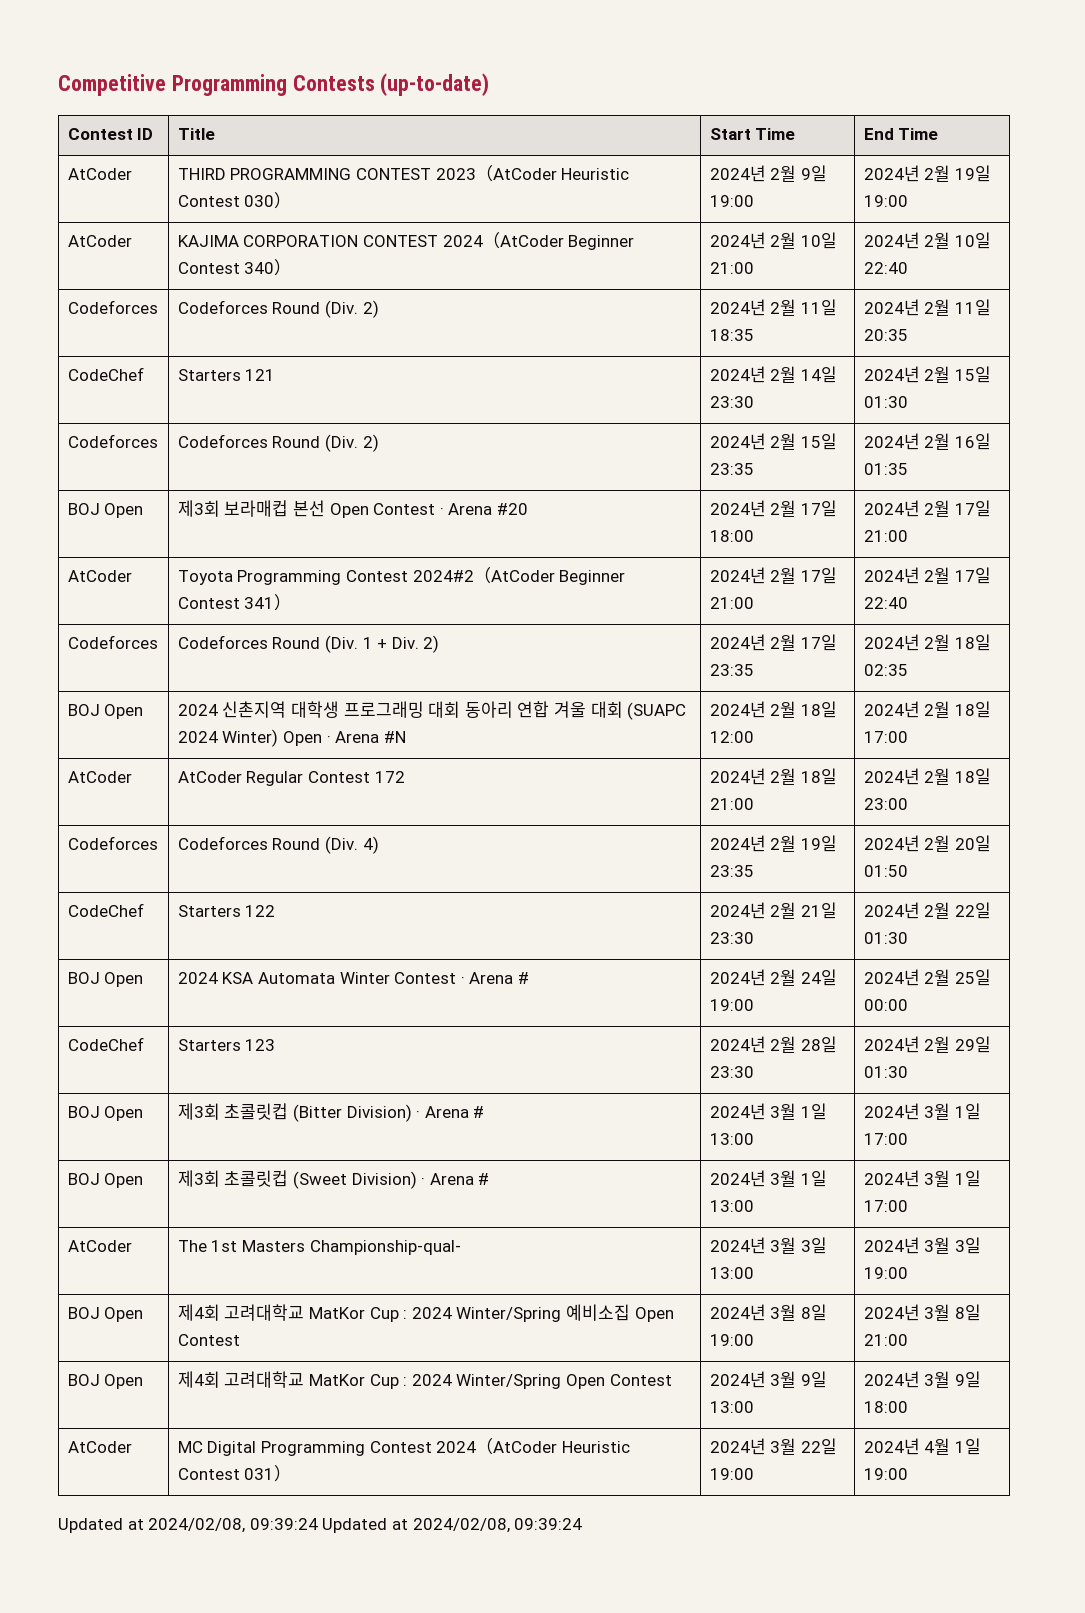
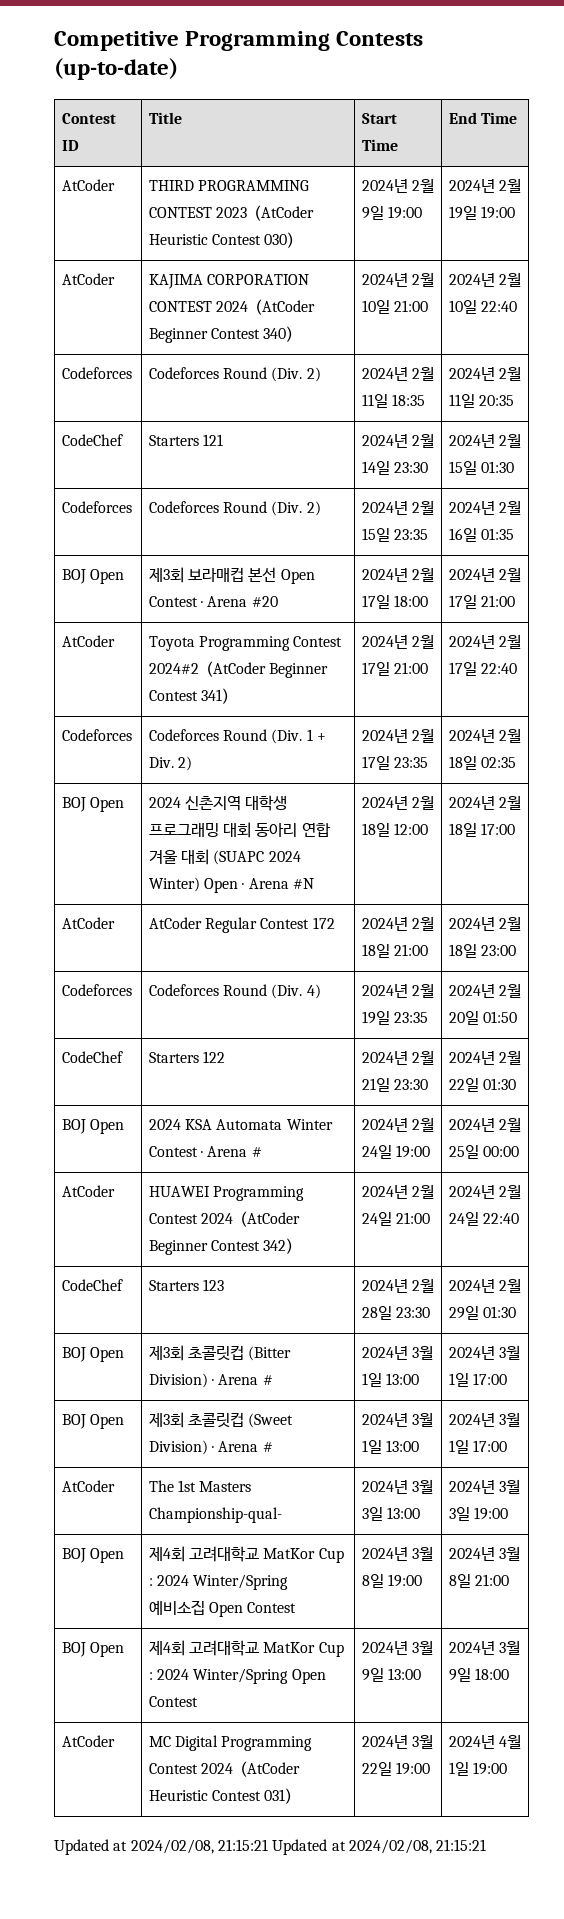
+ AtCoder | HUAWEI Programming Contest 2024（AtCoder Beginner Contest 342） | 2024년 2월 24일 21:00 | 2024년 2월 24일 22:40
- Updated at 2024/02/08, 09:39:24 Updated at 2024/02/08, 09:39:24
+ Updated at 2024/02/08, 21:15:21 Updated at 2024/02/08, 21:15:21

